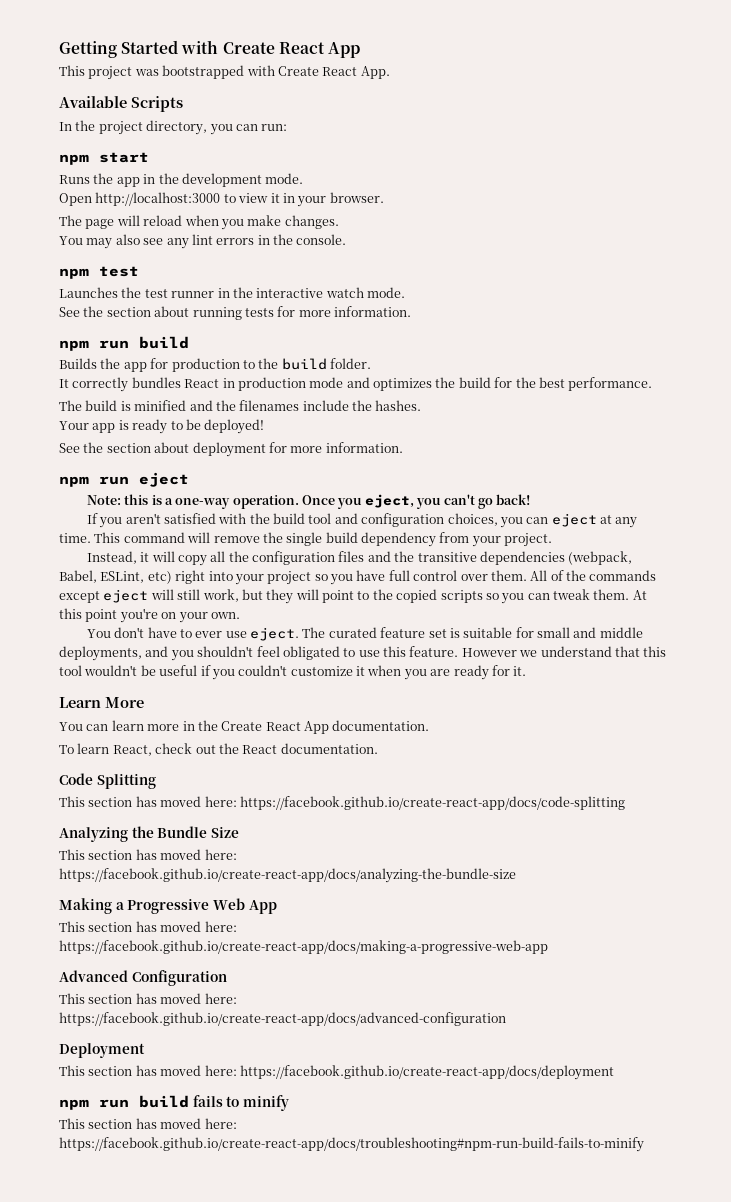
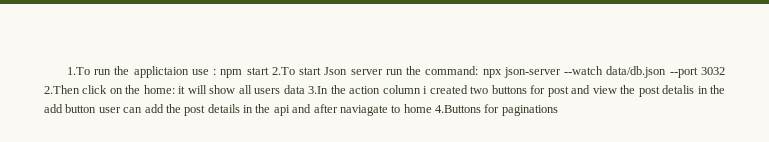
- Getting Started with Create React App
- This project was bootstrapped with Create React App.
- Available Scripts
- In the project directory, you can run:
- npm start
- Runs the app in the development mode.
- Open http://localhost:3000 to view it in your browser.
- The page will reload when you make changes.
- You may also see any lint errors in the console.
- npm test
- Launches the test runner in the interactive watch mode.
- See the section about running tests for more information.
- npm run build
- Builds the app for production to the build folder.
- It correctly bundles React in production mode and optimizes the build for the best performance.
- The build is minified and the filenames include the hashes.
- Your app is ready to be deployed!
- See the section about deployment for more information.
- npm run eject
- Note: this is a one-way operation. Once you eject, you can't go back!
- If you aren't satisfied with the build tool and configuration choices, you can eject at any time. This command will remove the single build dependency from your project.
- Instead, it will copy all the configuration files and the transitive dependencies (webpack, Babel, ESLint, etc) right into your project so you have full control over them. All of the commands except eject will still work, but they will point to the copied scripts so you can tweak them. At this point you're on your own.
- You don't have to ever use eject. The curated feature set is suitable for small and middle deployments, and you shouldn't feel obligated to use this feature. However we understand that this tool wouldn't be useful if you couldn't customize it when you are ready for it.
- Learn More
- You can learn more in the Create React App documentation.
- To learn React, check out the React documentation.
- Code Splitting
- This section has moved here: https://facebook.github.io/create-react-app/docs/code-splitting
- Analyzing the Bundle Size
- This section has moved here: https://facebook.github.io/create-react-app/docs/analyzing-the-bundle-size
- Making a Progressive Web App
- This section has moved here: https://facebook.github.io/create-react-app/docs/making-a-progressive-web-app
- Advanced Configuration
- This section has moved here: https://facebook.github.io/create-react-app/docs/advanced-configuration
- Deployment
- This section has moved here: https://facebook.github.io/create-react-app/docs/deployment
- npm run build fails to minify
- This section has moved here: https://facebook.github.io/create-react-app/docs/troubleshooting#npm-run-build-fails-to-minify
+ 1.To run the applictaion use : npm start 2.To start Json server run the command: npx json-server --watch data/db.json --port 3032 2.Then click on the home: it will show all users data 3.In the action column i created two buttons for post and view the post detalis in the add button user can add the post details in the api and after naviagate to home 4.Buttons for paginations

